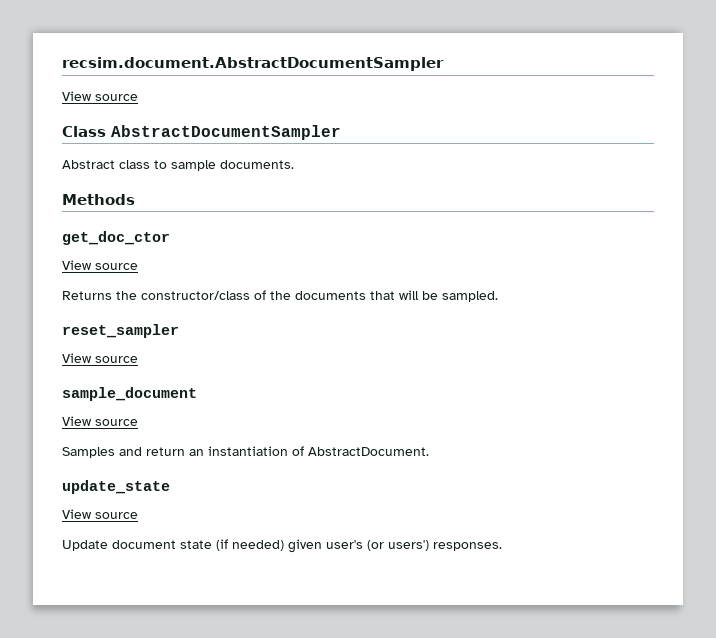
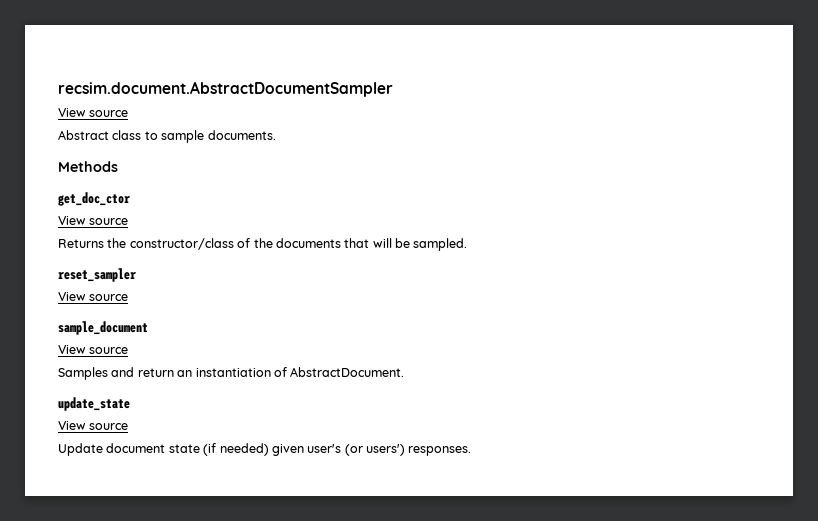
- Class AbstractDocumentSampler

